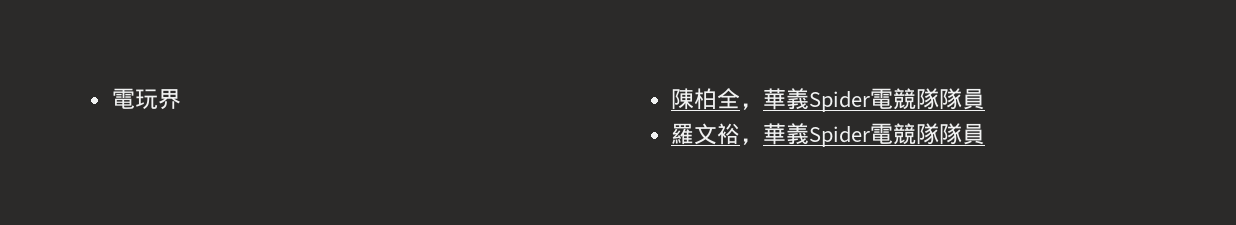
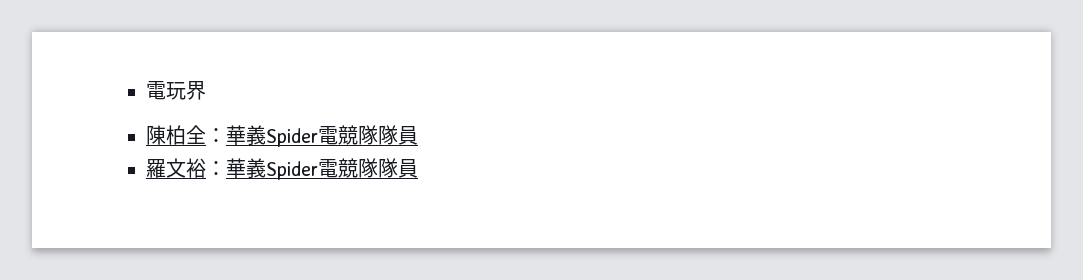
- 陳柏全，華義Spider電競隊隊員
+ 陳柏全：華義Spider電競隊隊員
- 羅文裕，華義Spider電競隊隊員
+ 羅文裕：華義Spider電競隊隊員

